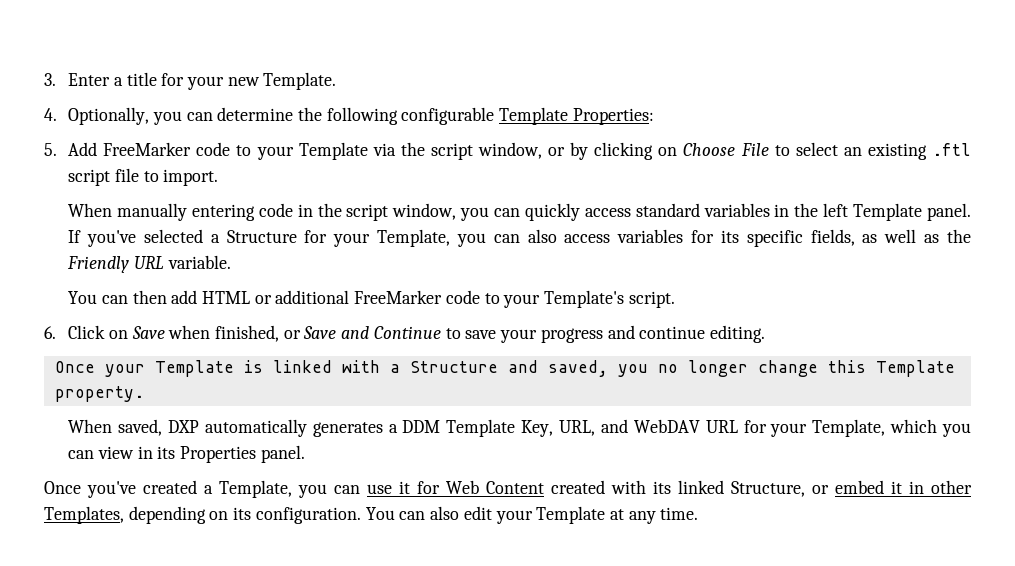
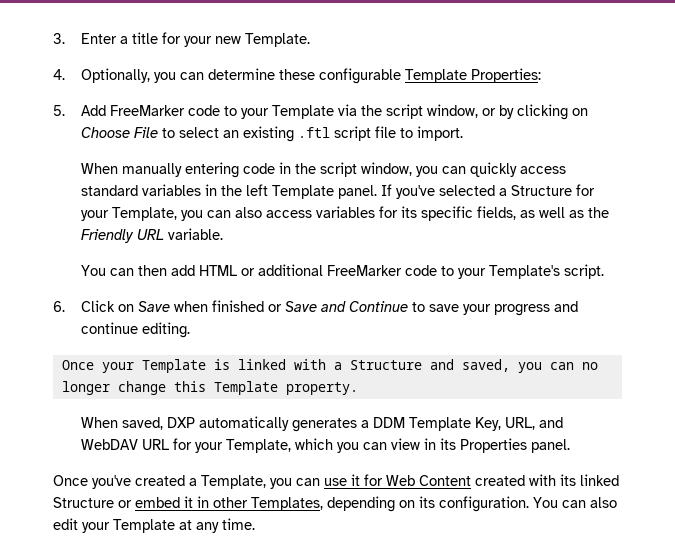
- 4. Optionally, you can determine the following configurable Template Properties:
+ 4. Optionally, you can determine these configurable Template Properties:
- 6. Click on Save when finished, or Save and Continue to save your progress and continue editing.
+ 6. Click on Save when finished or Save and Continue to save your progress and continue editing.
- Once your Template is linked with a Structure and saved, you no longer change this Template property.
+ Once your Template is linked with a Structure and saved, you can no longer change this Template property.
- Once you've created a Template, you can use it for Web Content created with its linked Structure, or embed it in other Templates, depending on its configuration.
+ Once you've created a Template, you can use it for Web Content created with its linked Structure or embed it in other Templates, depending on its configuration.

